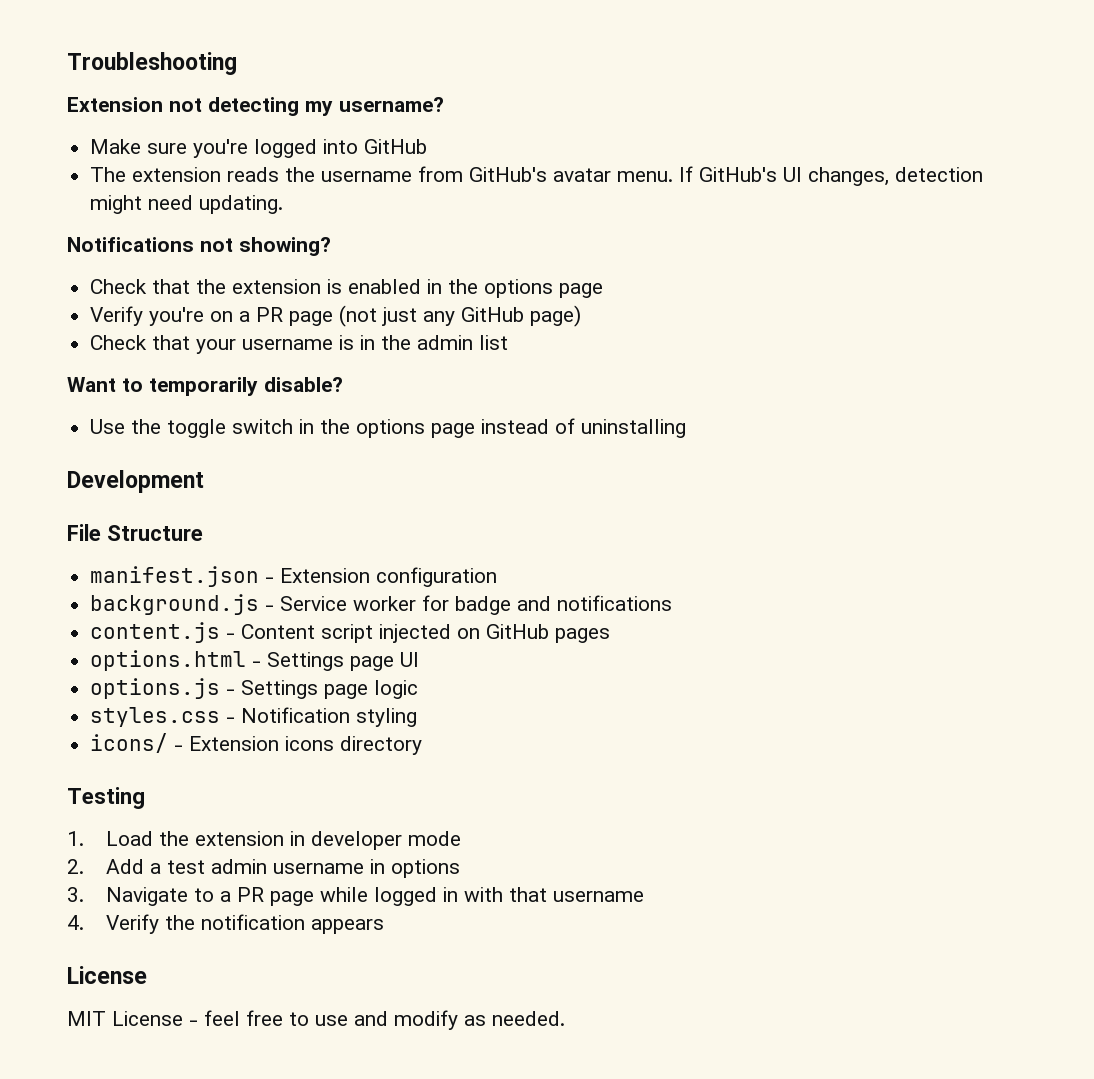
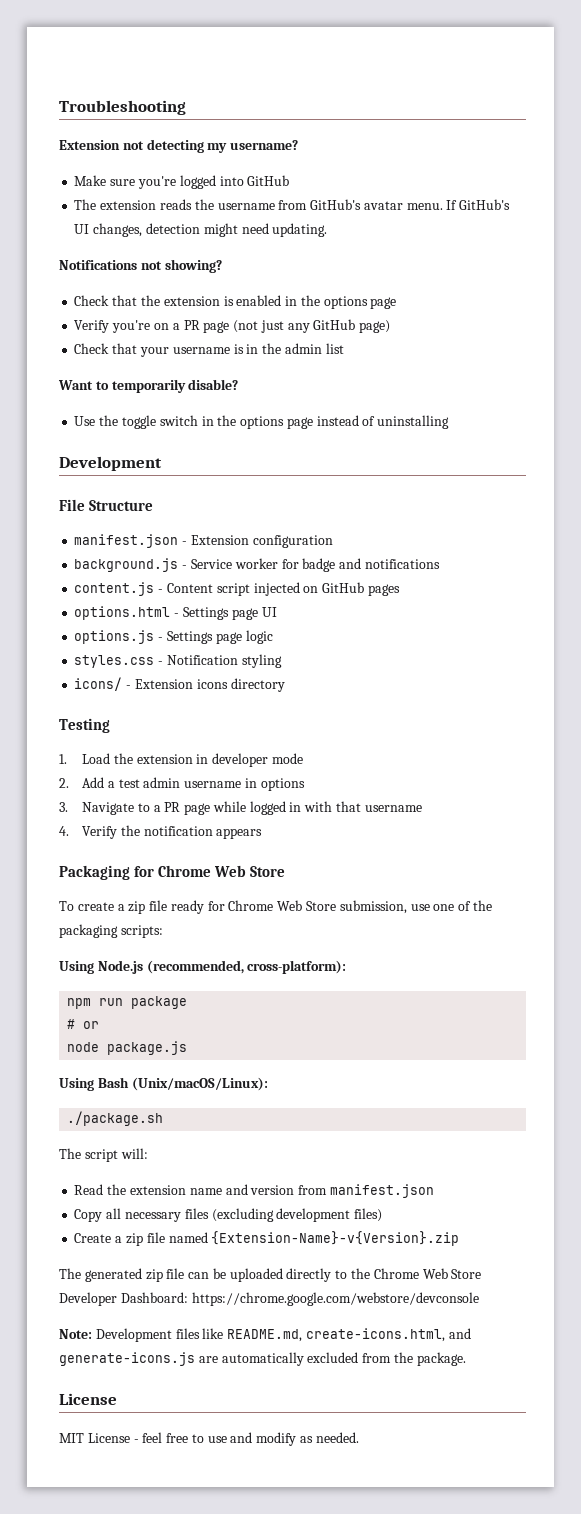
+ Packaging for Chrome Web Store
+ To create a zip file ready for Chrome Web Store submission, use one of the packaging scripts:
+ Using Node.js (recommended, cross-platform):
+ npm run package
+ # or
+ node package.js
+ Using Bash (Unix/macOS/Linux):
+ ./package.sh
+ The script will:
+ Read the extension name and version from manifest.json
+ Copy all necessary files (excluding development files)
+ Create a zip file named {Extension-Name}-v{Version}.zip
+ The generated zip file can be uploaded directly to the Chrome Web Store Developer Dashboard: https://chrome.google.com/webstore/devconsole
+ Note: Development files like README.md, create-icons.html, and generate-icons.js are automatically excluded from the package.

